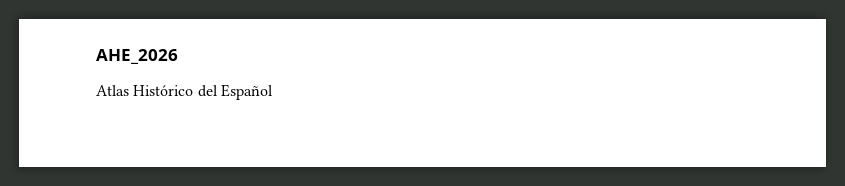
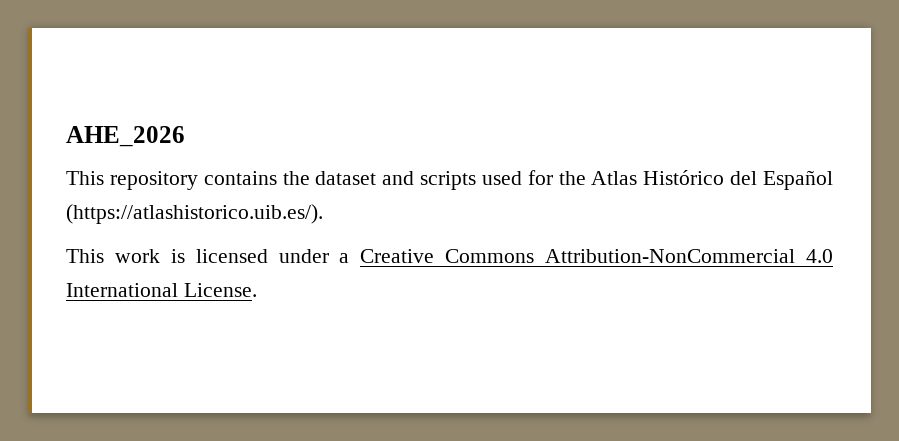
- Atlas Histórico del Español
+ This repository contains the dataset and scripts used for the Atlas Histórico del Español (https://atlashistorico.uib.es/).
+ This work is licensed under a Creative Commons Attribution-NonCommercial 4.0 International License.

